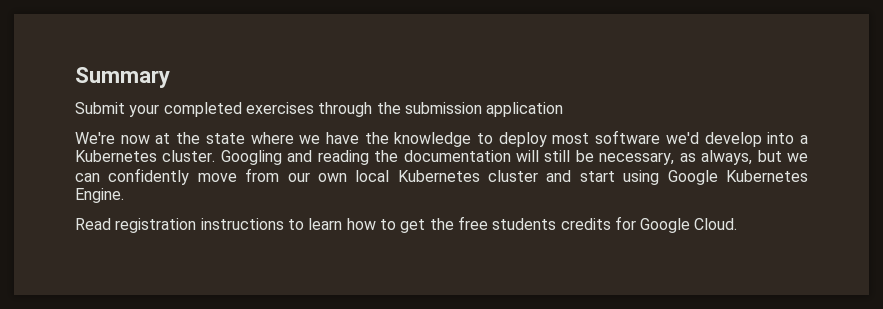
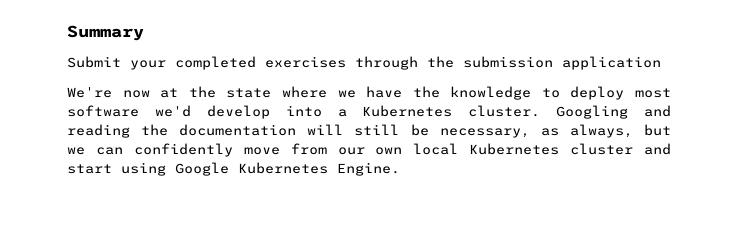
- Read registration instructions to learn how to get the free students credits for Google Cloud.

